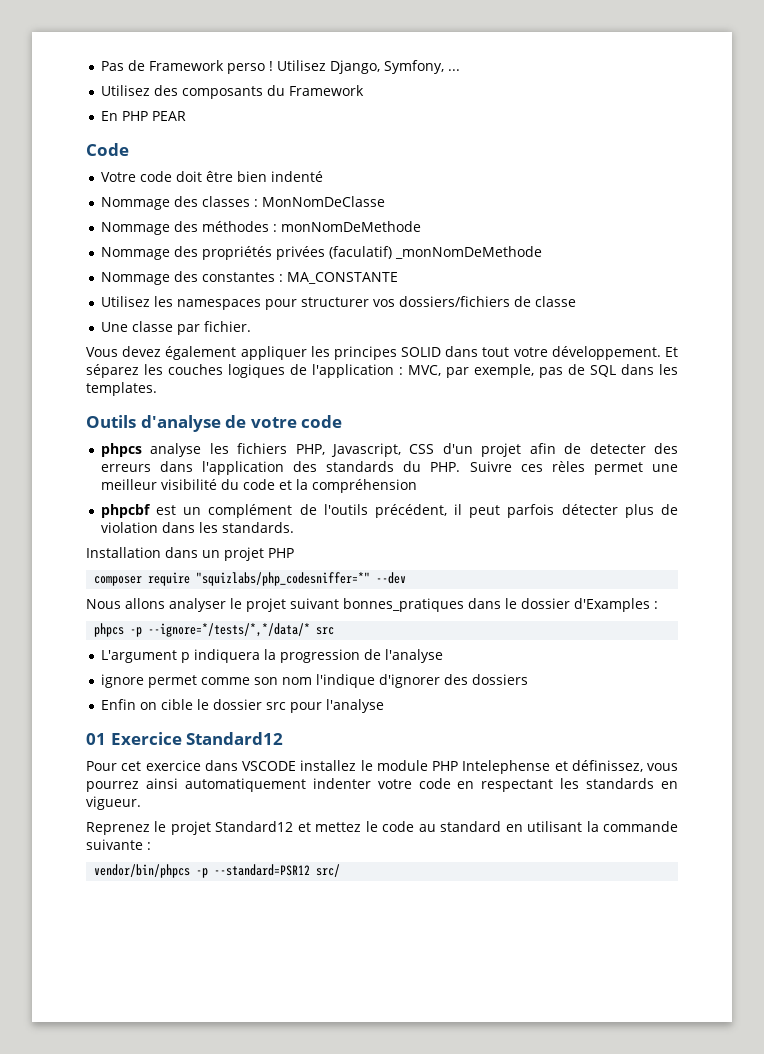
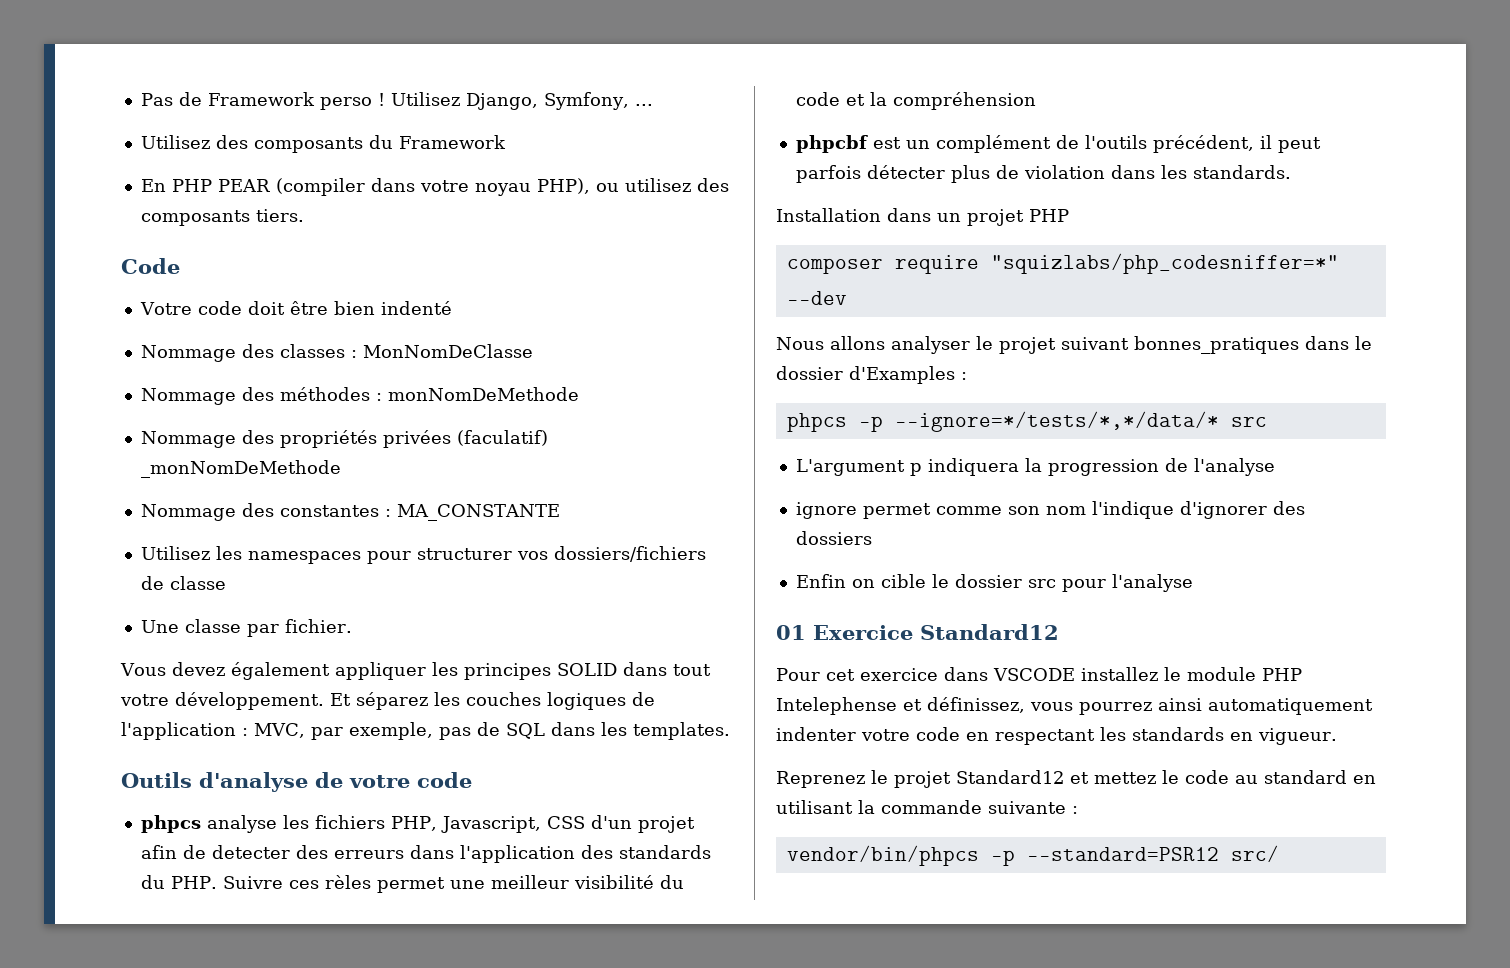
- En PHP PEAR
+ En PHP PEAR (compiler dans votre noyau PHP), ou utilisez des composants tiers.

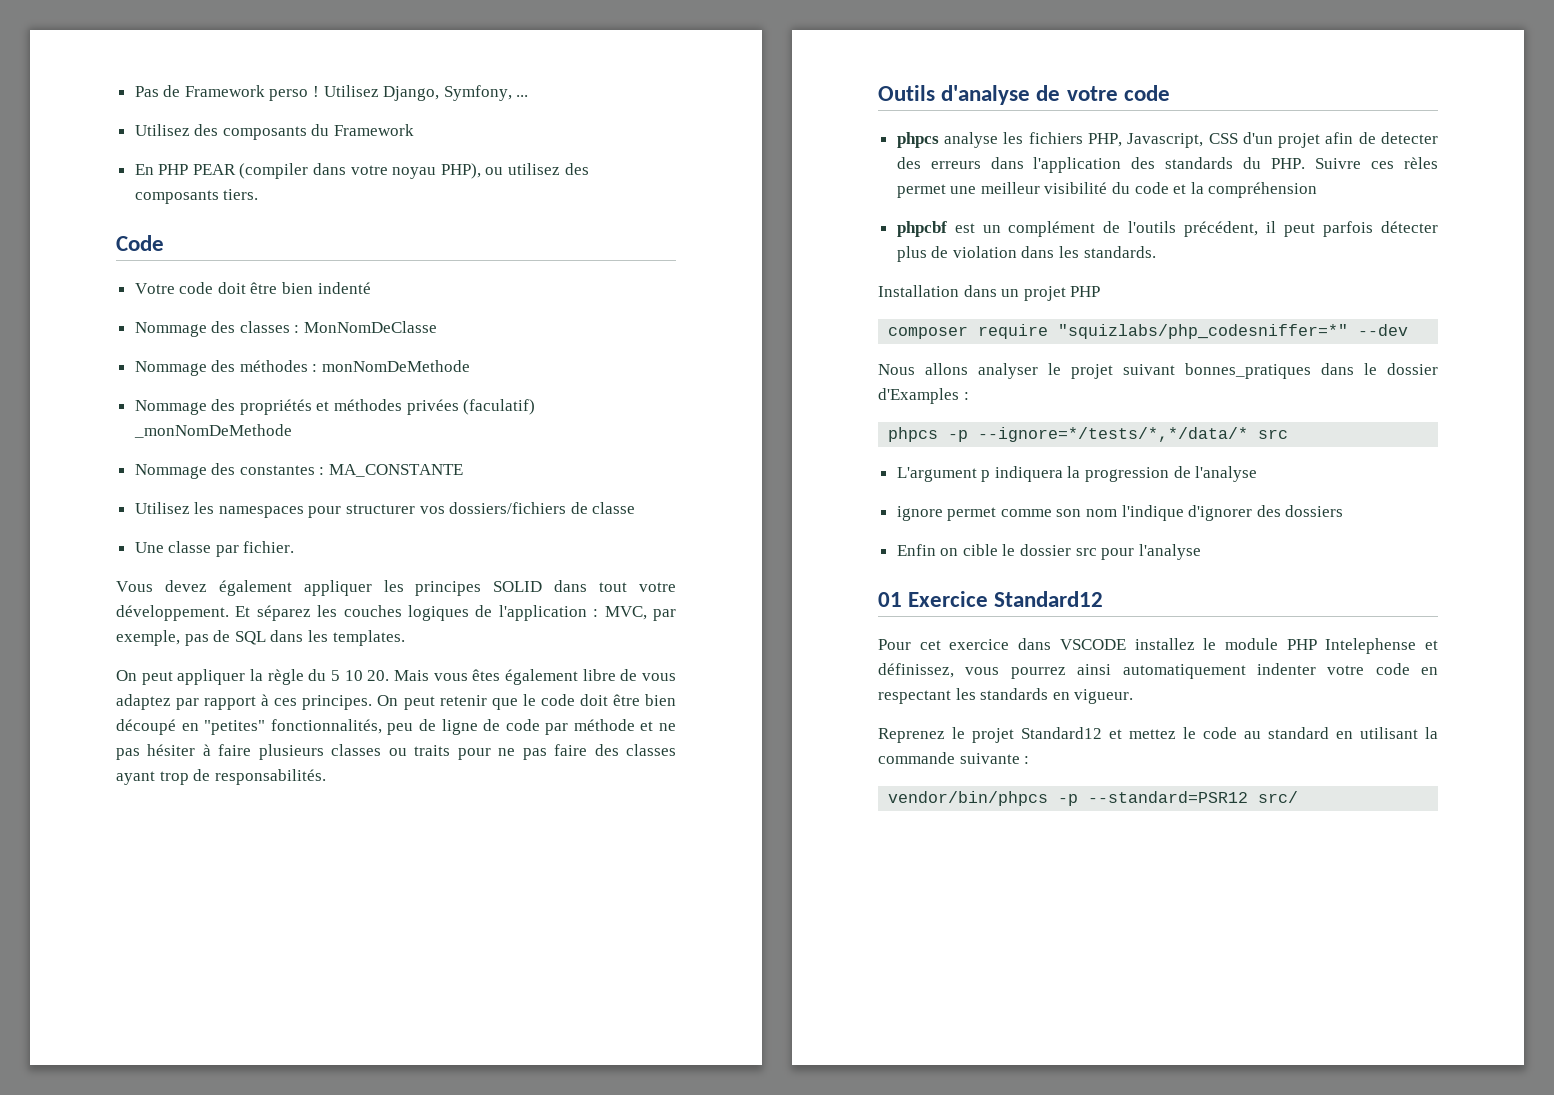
- Nommage des propriétés privées (faculatif) _monNomDeMethode
+ Nommage des propriétés et méthodes privées (faculatif) _monNomDeMethode
+ On peut appliquer la règle du 5 10 20. Mais vous êtes également libre de vous adaptez par rapport à ces principes. On peut retenir que le code doit être bien découpé en "petites" fonctionnalités, peu de ligne de code par méthode et ne pas hésiter à faire plusieurs classes ou traits pour ne pas faire des classes ayant trop de responsabilités.

